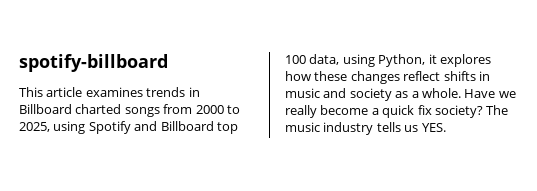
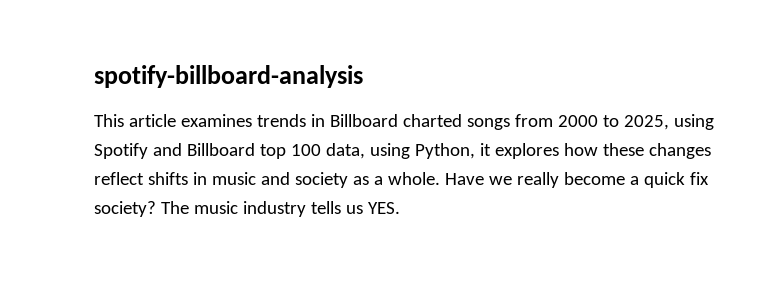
- spotify-billboard
+ spotify-billboard-analysis

